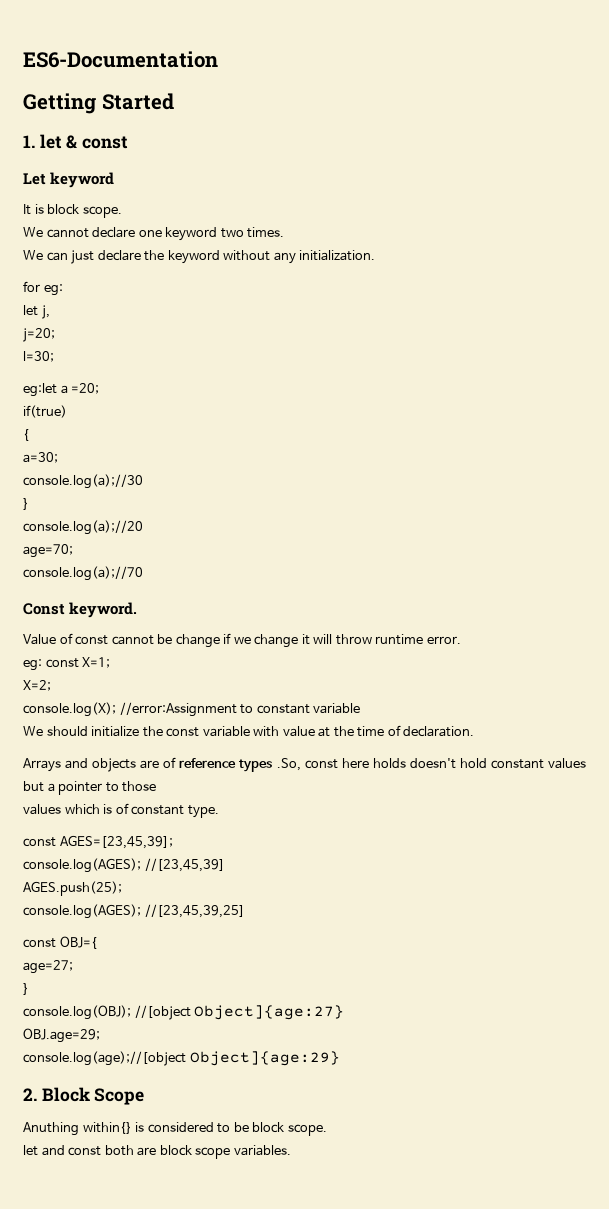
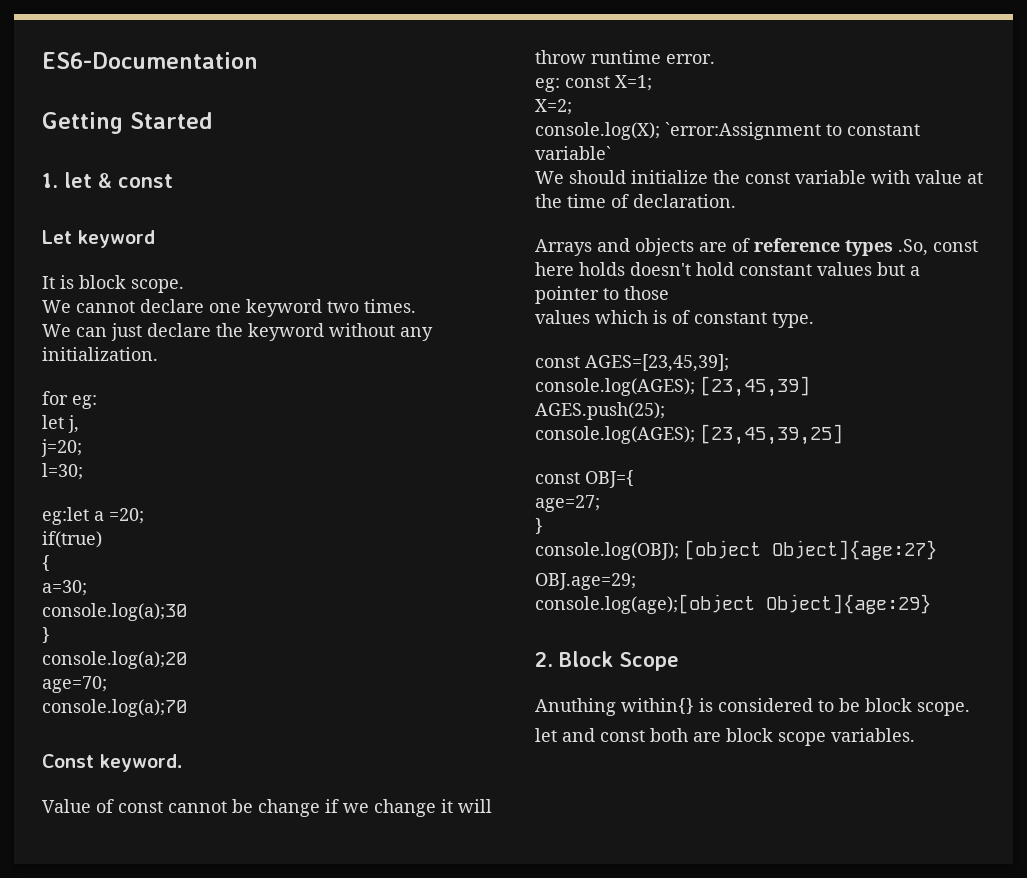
- console.log(a);//30
+ console.log(a);30
  }
- console.log(a);//20
+ console.log(a);20
- console.log(a);//70
+ console.log(a);70
- console.log(X); //error:Assignment to constant variable
+ console.log(X); `error:Assignment to constant variable`
- console.log(AGES); //[23,45,39]
+ console.log(AGES); [23,45,39]
- console.log(AGES); //[23,45,39,25]
+ console.log(AGES); [23,45,39,25]
- console.log(OBJ); //[object Object]{age:27}
+ console.log(OBJ); [object Object]{age:27}
- console.log(age);//[object Object]{age:29}
+ console.log(age);[object Object]{age:29}

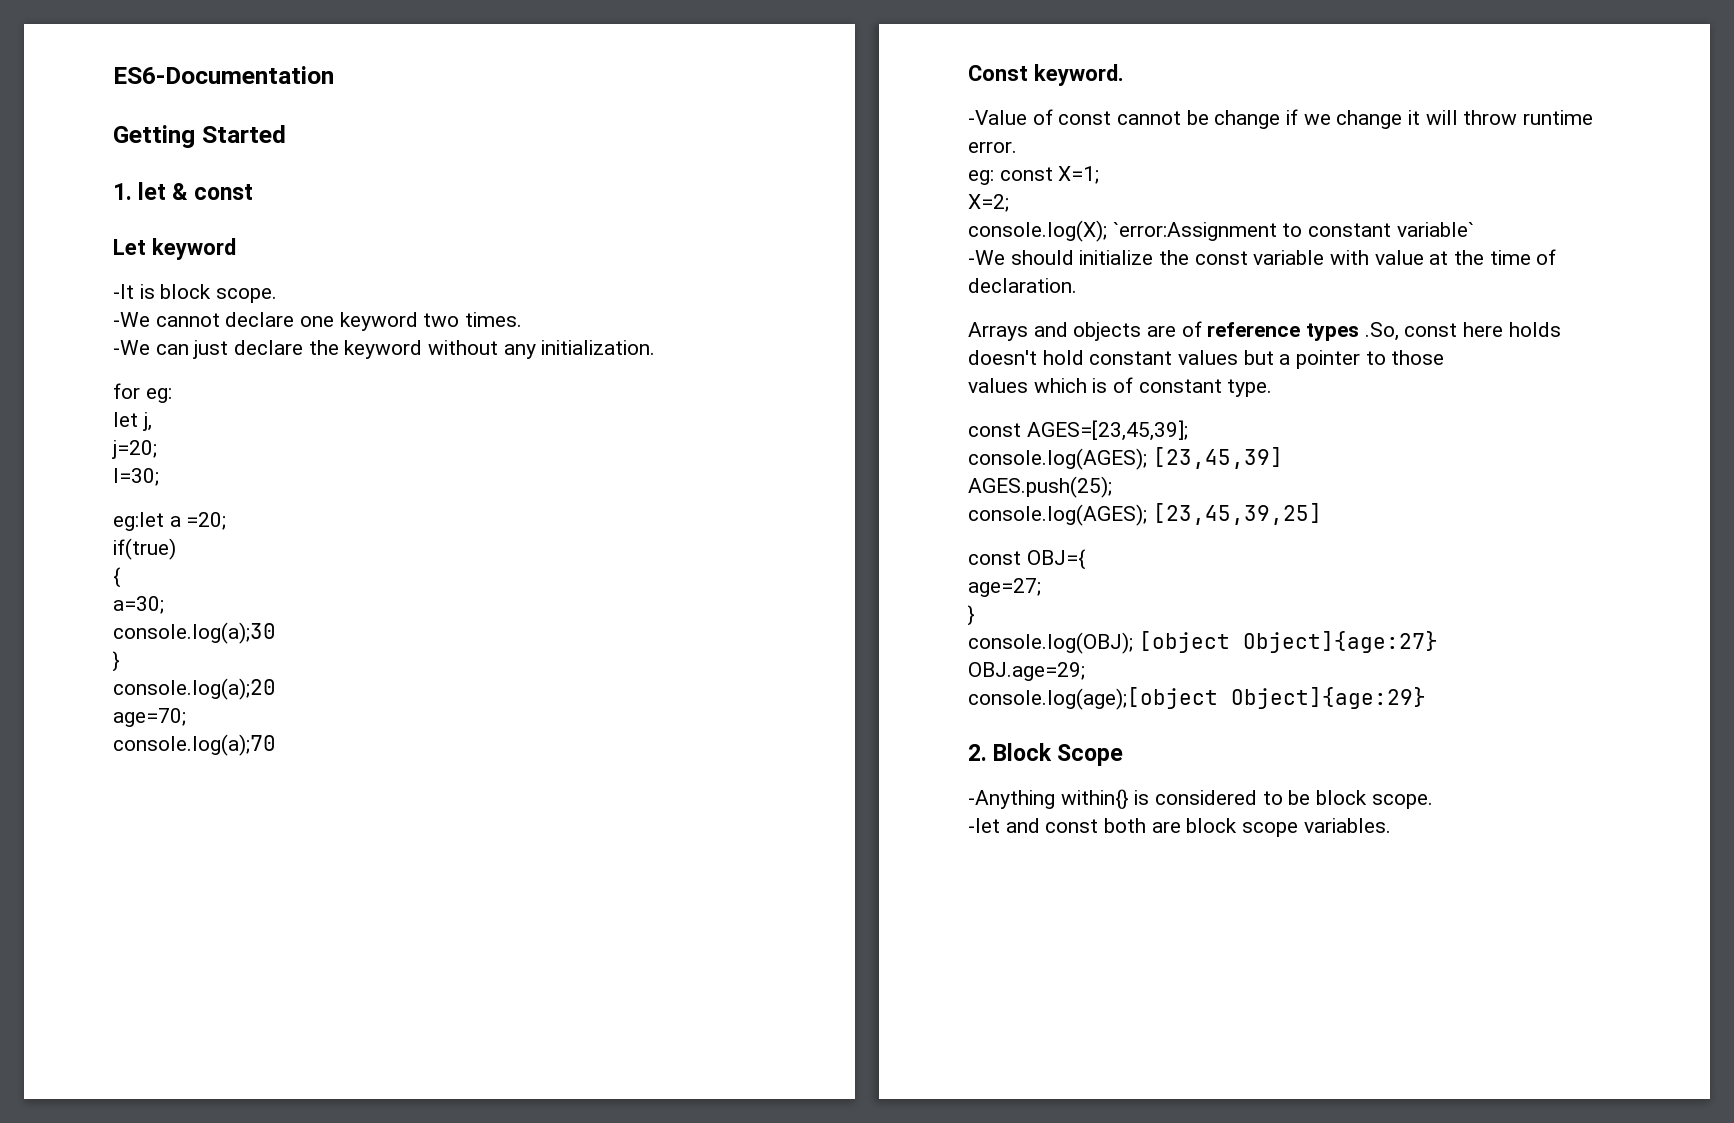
- It is block scope.
+ -It is block scope.
- We cannot declare one keyword two times.
+ -We cannot declare one keyword two times.
- We can just declare the keyword without any initialization.
+ -We can just declare the keyword without any initialization.
- Value of const cannot be change if we change it will throw runtime error.
+ -Value of const cannot be change if we change it will throw runtime error.
- We should initialize the const variable with value at the time of declaration.
+ -We should initialize the const variable with value at the time of declaration.
- Anuthing within{} is considered to be block scope.
+ -Anything within{} is considered to be block scope.
- let and const both are block scope variables.
+ -let and const both are block scope variables.

